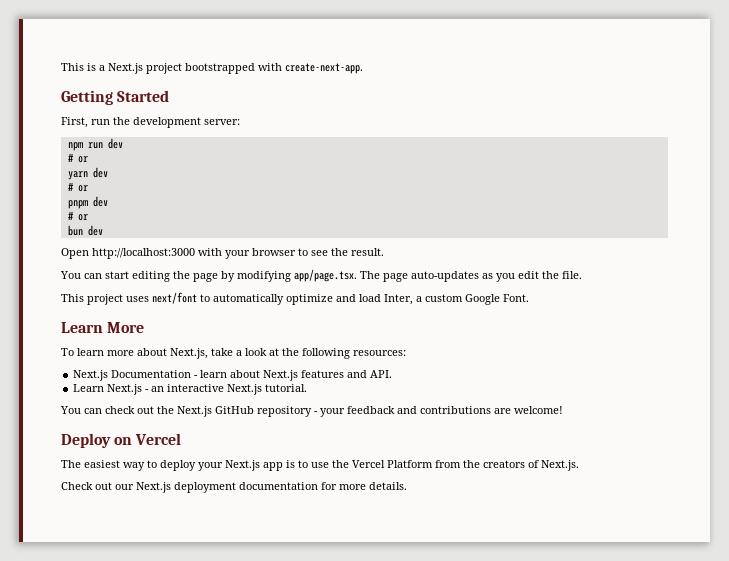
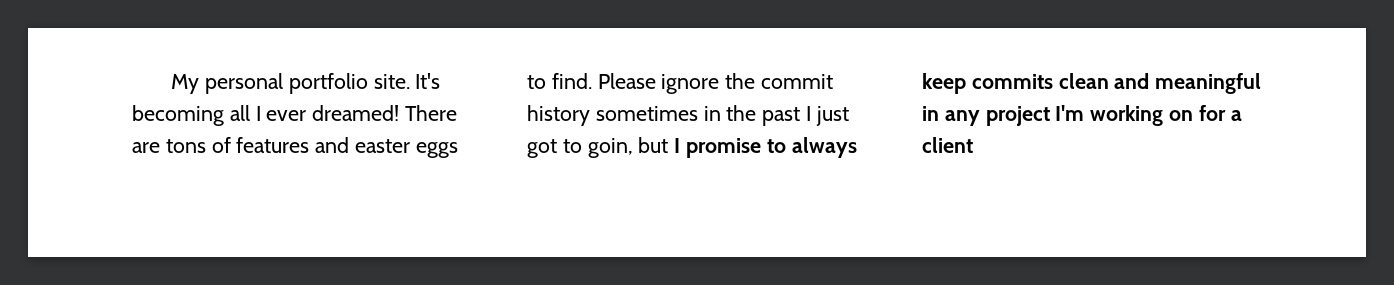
- This is a Next.js project bootstrapped with create-next-app.
- Getting Started
- First, run the development server:
- npm run dev
- # or
- yarn dev
- # or
- pnpm dev
- # or
- bun dev
- Open http://localhost:3000 with your browser to see the result.
- You can start editing the page by modifying app/page.tsx. The page auto-updates as you edit the file.
- This project uses next/font to automatically optimize and load Inter, a custom Google Font.
- Learn More
- To learn more about Next.js, take a look at the following resources:
- Next.js Documentation - learn about Next.js features and API.
- Learn Next.js - an interactive Next.js tutorial.
- You can check out the Next.js GitHub repository - your feedback and contributions are welcome!
- Deploy on Vercel
- The easiest way to deploy your Next.js app is to use the Vercel Platform from the creators of Next.js.
- Check out our Next.js deployment documentation for more details.
+ My personal portfolio site. It's becoming all I ever dreamed! There are tons of features and easter eggs to find. Please ignore the commit history sometimes in the past I just got to goin, but I promise to always keep commits clean and meaningful in any project I'm working on for a client

